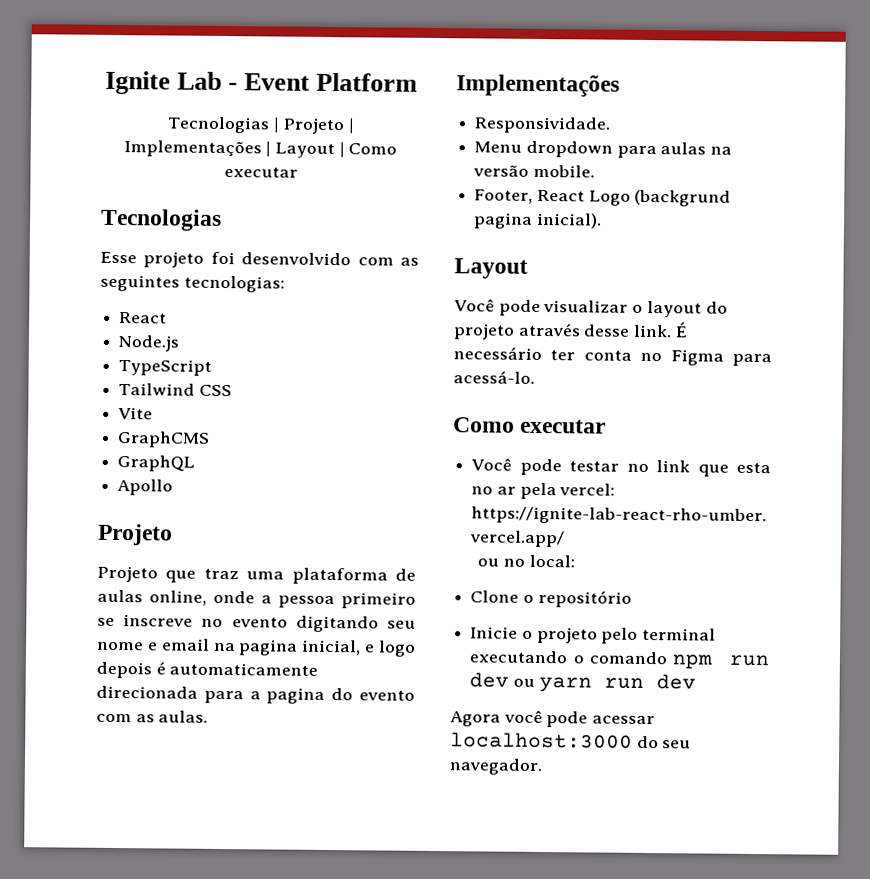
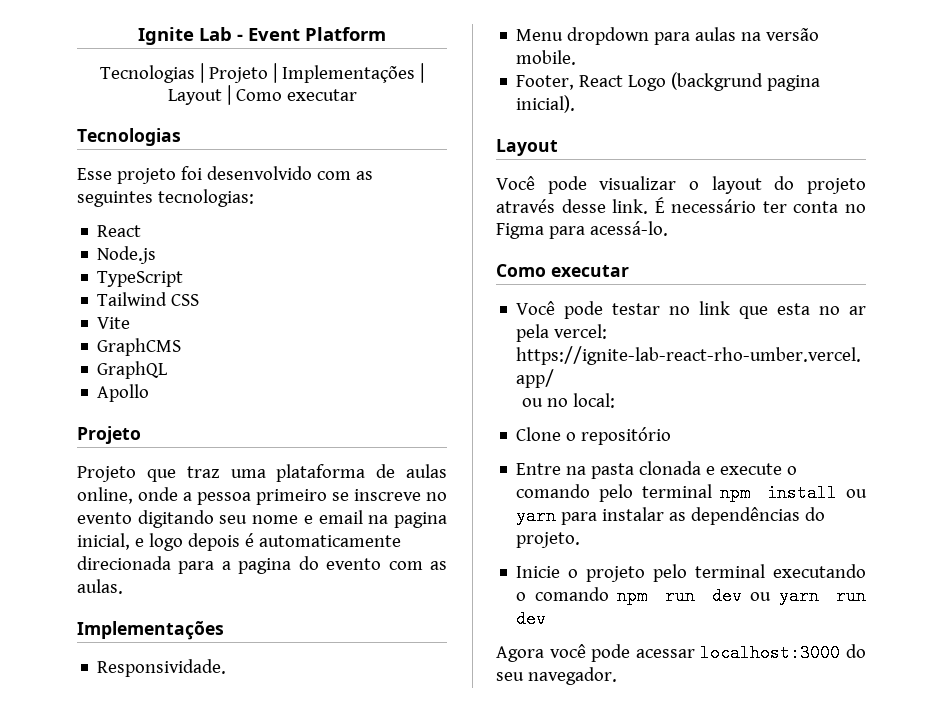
+ Entre na pasta clonada e execute o comando pelo terminal npm install ou yarn para instalar as dependências do projeto.

